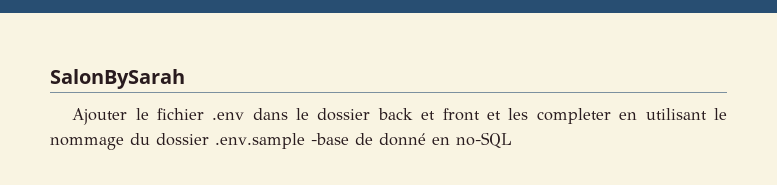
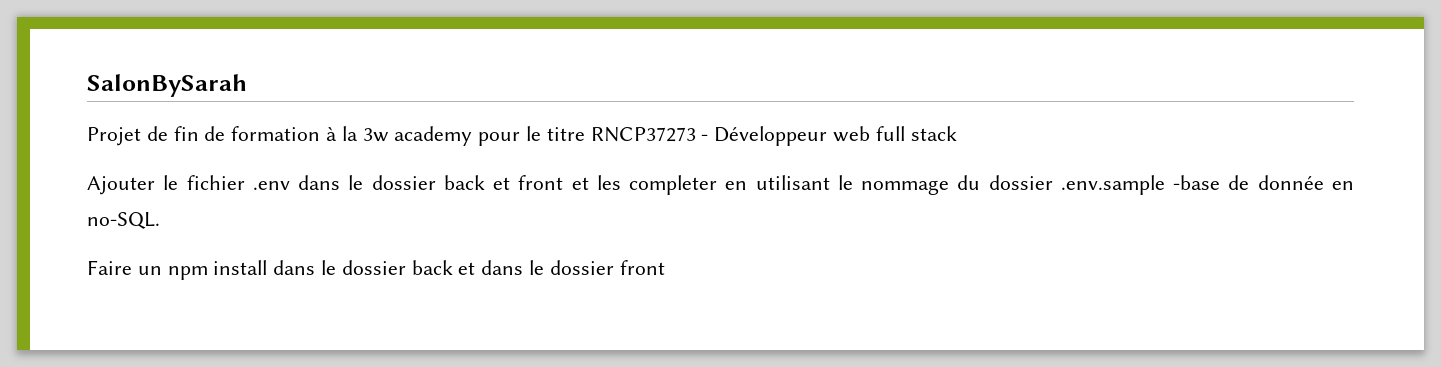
+ Projet de fin de formation à la 3w academy pour le titre RNCP37273 - Développeur web full stack
- Ajouter le fichier .env dans le dossier back et front et les completer en utilisant le nommage du dossier .env.sample -base de donné en no-SQL
+ Ajouter le fichier .env dans le dossier back et front et les completer en utilisant le nommage du dossier .env.sample -base de donnée en no-SQL.
+ Faire un npm install dans le dossier back et dans le dossier front

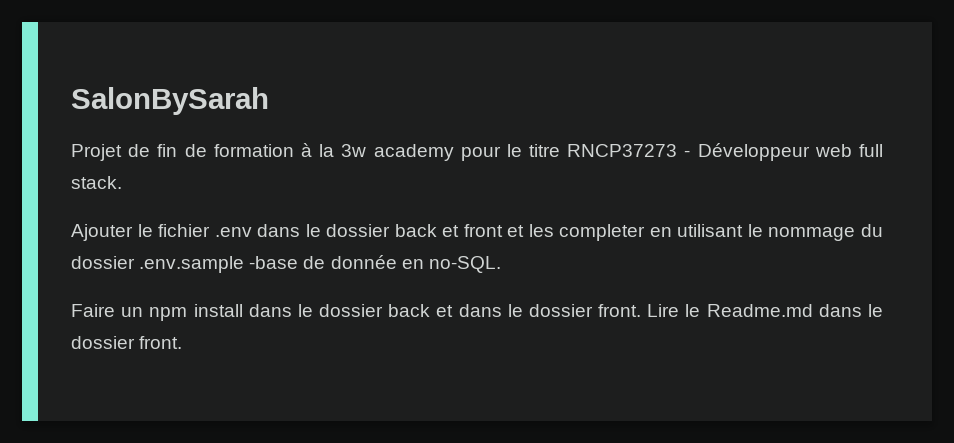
- Projet de fin de formation à la 3w academy pour le titre RNCP37273 - Développeur web full stack
+ Projet de fin de formation à la 3w academy pour le titre RNCP37273 - Développeur web full stack.
- Faire un npm install dans le dossier back et dans le dossier front
+ Faire un npm install dans le dossier back et dans le dossier front. Lire le Readme.md dans le dossier front.

